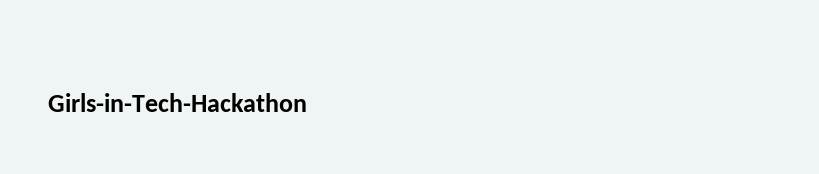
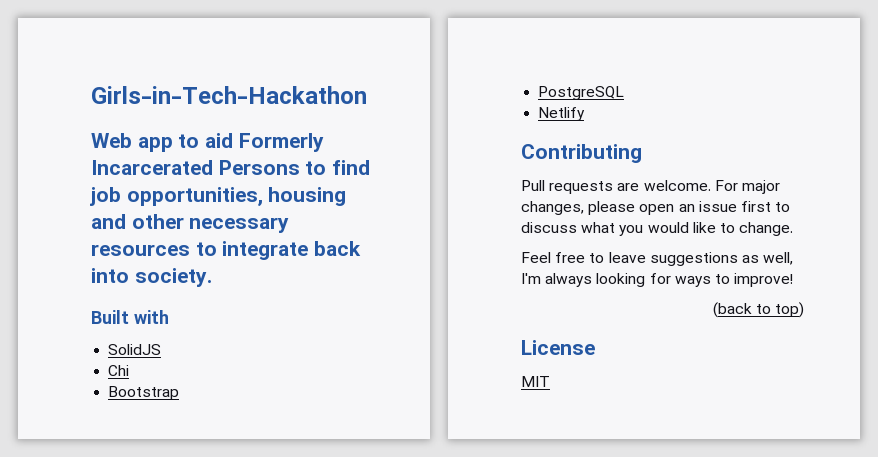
+ Web app to aid Formerly Incarcerated Persons to find job opportunities, housing and other necessary resources to integrate back into society.
+ Built with
+ SolidJS
+ Chi
+ Bootstrap
+ PostgreSQL
+ Netlify
+ Contributing
+ Pull requests are welcome. For major changes, please open an issue first to discuss what you would like to change.
+ Feel free to leave suggestions as well, I'm always looking for ways to improve!
+ (back to top)
+ License
+ MIT

